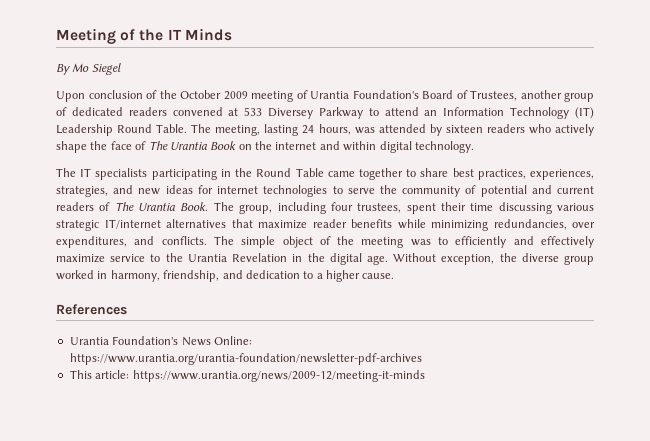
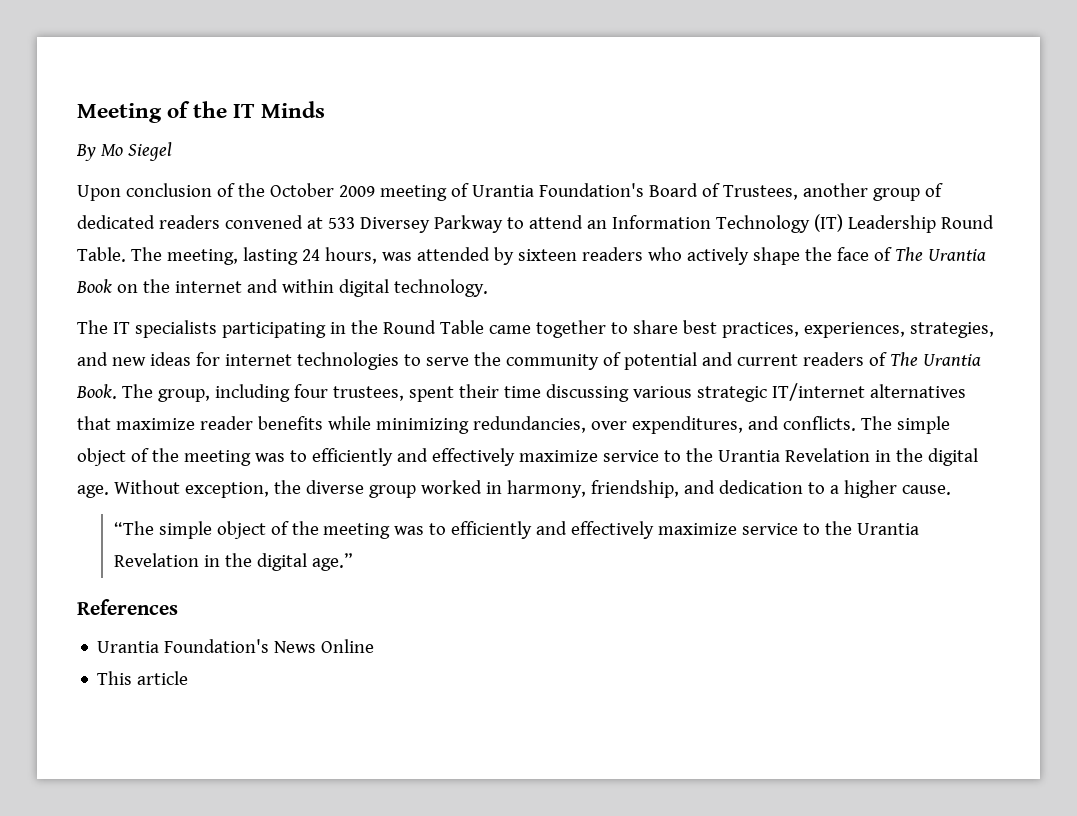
+ “The simple object of the meeting was to efficiently and effectively maximize service to the Urantia Revelation in the digital age.”
- Urantia Foundation's News Online: https://www.urantia.org/urantia-foundation/newsletter-pdf-archives
+ Urantia Foundation's News Online
- This article: https://www.urantia.org/news/2009-12/meeting-it-minds
+ This article

